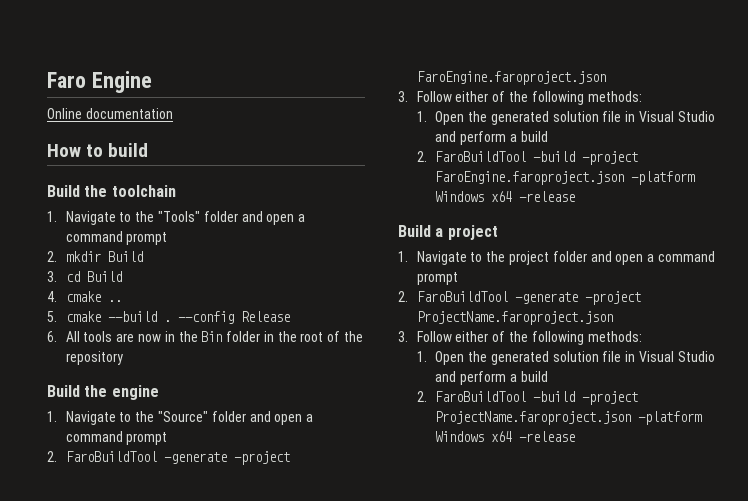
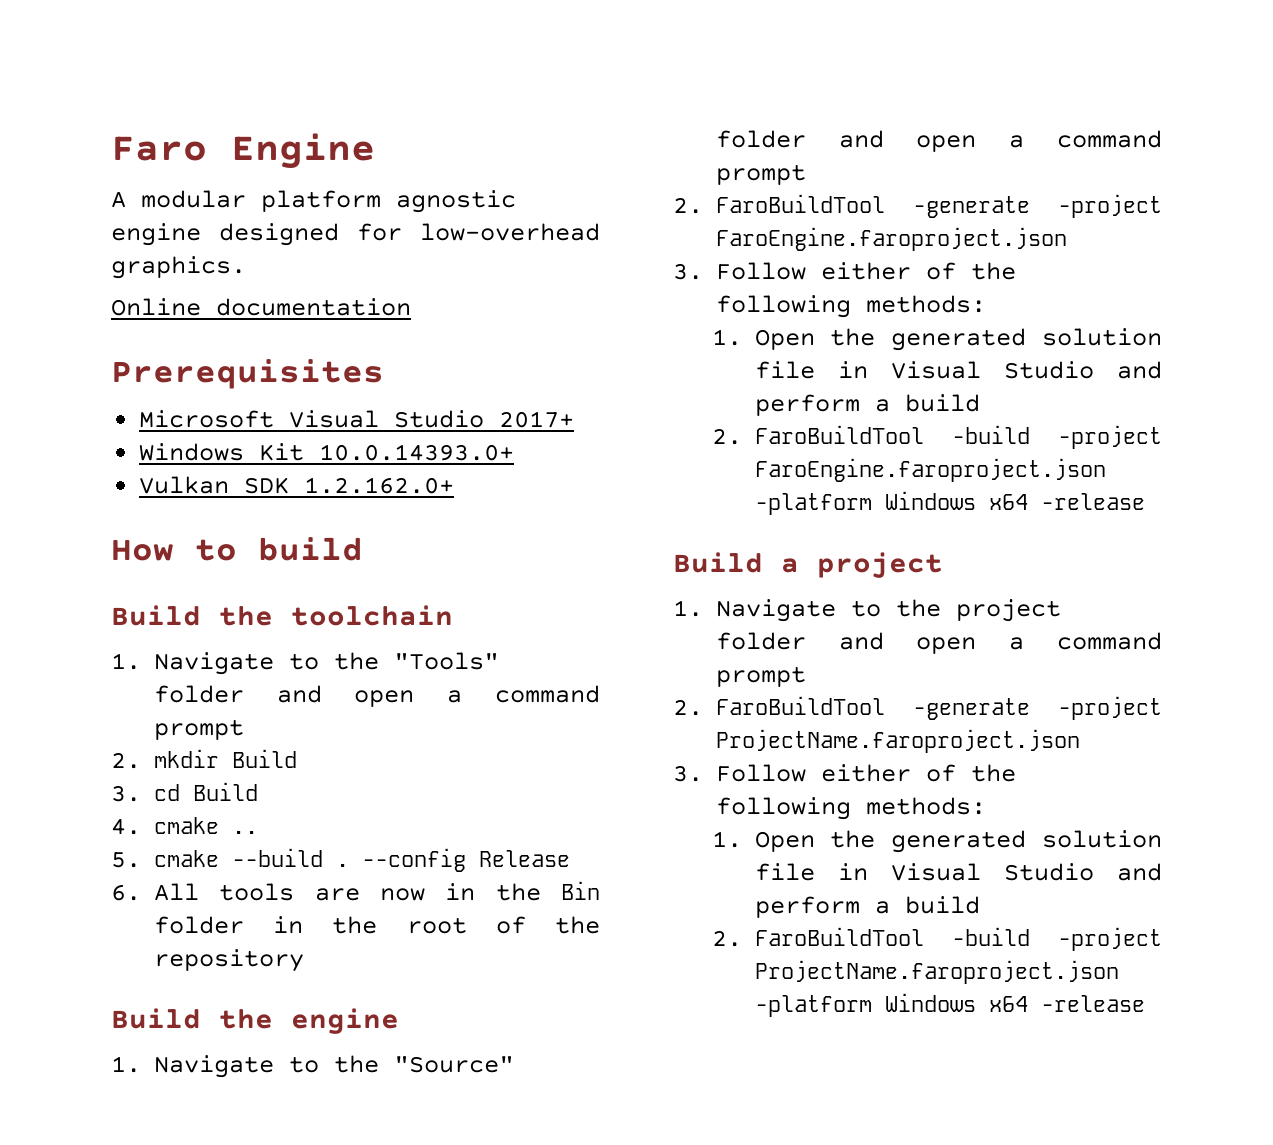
+ A modular platform agnostic engine designed for low-overhead graphics.
  Online documentation
+ Prerequisites
+ Microsoft Visual Studio 2017+
+ Windows Kit 10.0.14393.0+
+ Vulkan SDK 1.2.162.0+

